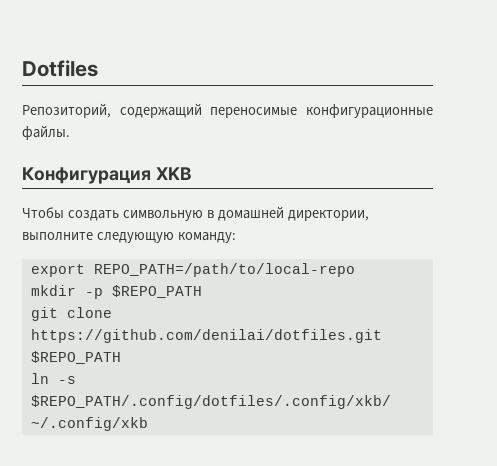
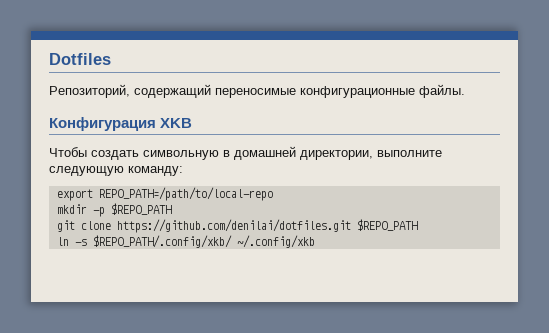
- ln -s $REPO_PATH/.config/dotfiles/.config/xkb/ ~/.config/xkb
+ ln -s $REPO_PATH/.config/xkb/ ~/.config/xkb

